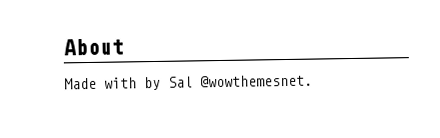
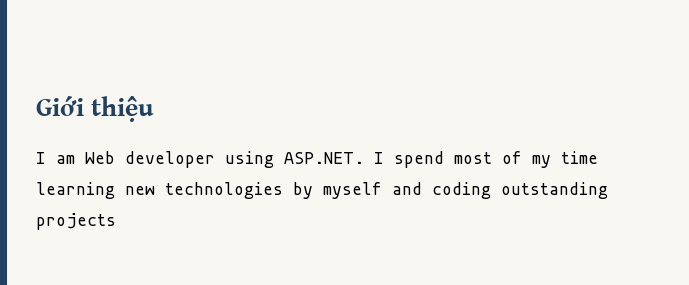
- About
- Made with by Sal @wowthemesnet.
+ Giới thiệu
+ I am Web developer using ASP.NET. I spend most of my time learning new technologies by myself and coding outstanding projects

